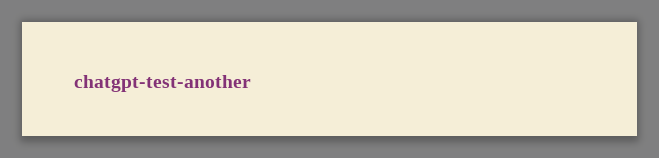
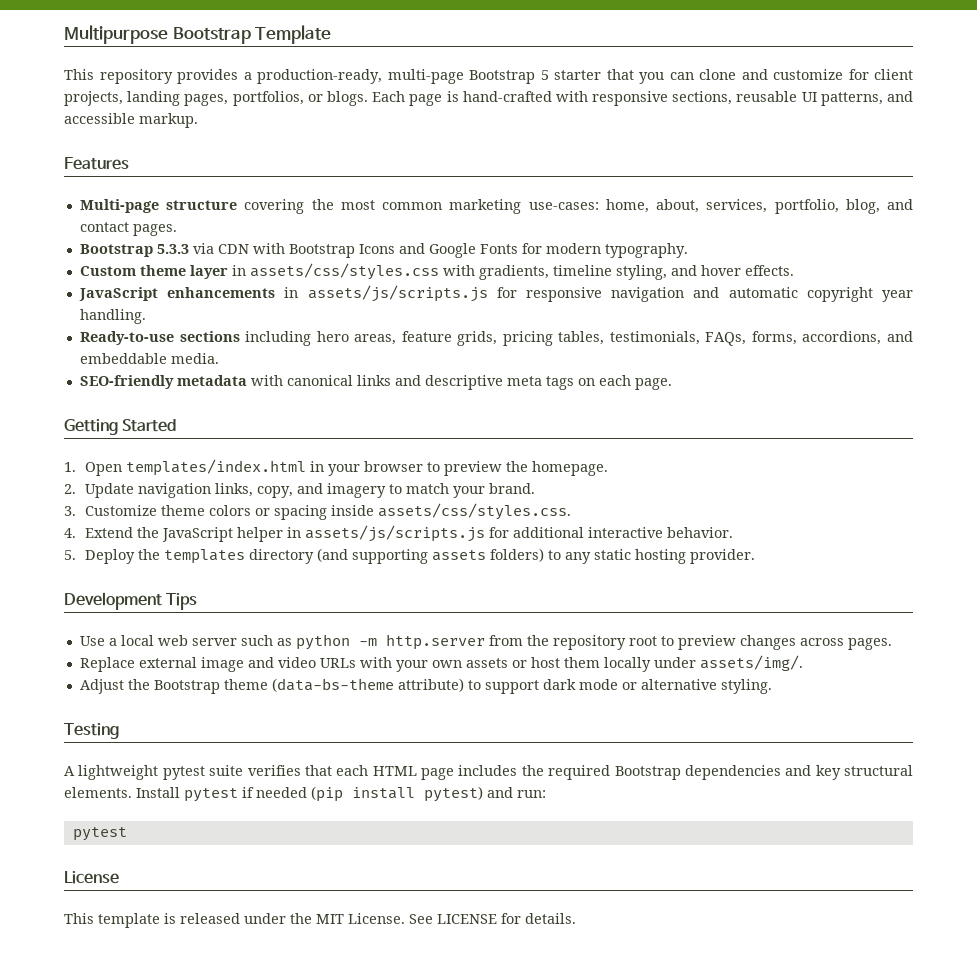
- chatgpt-test-another
+ Multipurpose Bootstrap Template
+ This repository provides a production-ready, multi-page Bootstrap 5 starter that you can clone and customize for client projects, landing pages, portfolios, or blogs. Each page is hand-crafted with responsive sections, reusable UI patterns, and accessible markup.
+ Features
+ Multi-page structure covering the most common marketing use-cases: home, about, services, portfolio, blog, and contact pages.
+ Bootstrap 5.3.3 via CDN with Bootstrap Icons and Google Fonts for modern typography.
+ Custom theme layer in assets/css/styles.css with gradients, timeline styling, and hover effects.
+ JavaScript enhancements in assets/js/scripts.js for responsive navigation and automatic copyright year handling.
+ Ready-to-use sections including hero areas, feature grids, pricing tables, testimonials, FAQs, forms, accordions, and embeddable media.
+ SEO-friendly metadata with canonical links and descriptive meta tags on each page.
+ Getting Started
+ 1. Open templates/index.html in your browser to preview the homepage.
+ 2. Update navigation links, copy, and imagery to match your brand.
+ 3. Customize theme colors or spacing inside assets/css/styles.css.
+ 4. Extend the JavaScript helper in assets/js/scripts.js for additional interactive behavior.
+ 5. Deploy the templates directory (and supporting assets folders) to any static hosting provider.
+ Development Tips
+ Use a local web server such as python -m http.server from the repository root to preview changes across pages.
+ Replace external image and video URLs with your own assets or host them locally under assets/img/.
+ Adjust the Bootstrap theme (data-bs-theme attribute) to support dark mode or alternative styling.
+ Testing
+ A lightweight pytest suite verifies that each HTML page includes the required Bootstrap dependencies and key structural elements. Install pytest if needed (pip install pytest) and run:
+ pytest
+ License
+ This template is released under the MIT License. See LICENSE for details.

